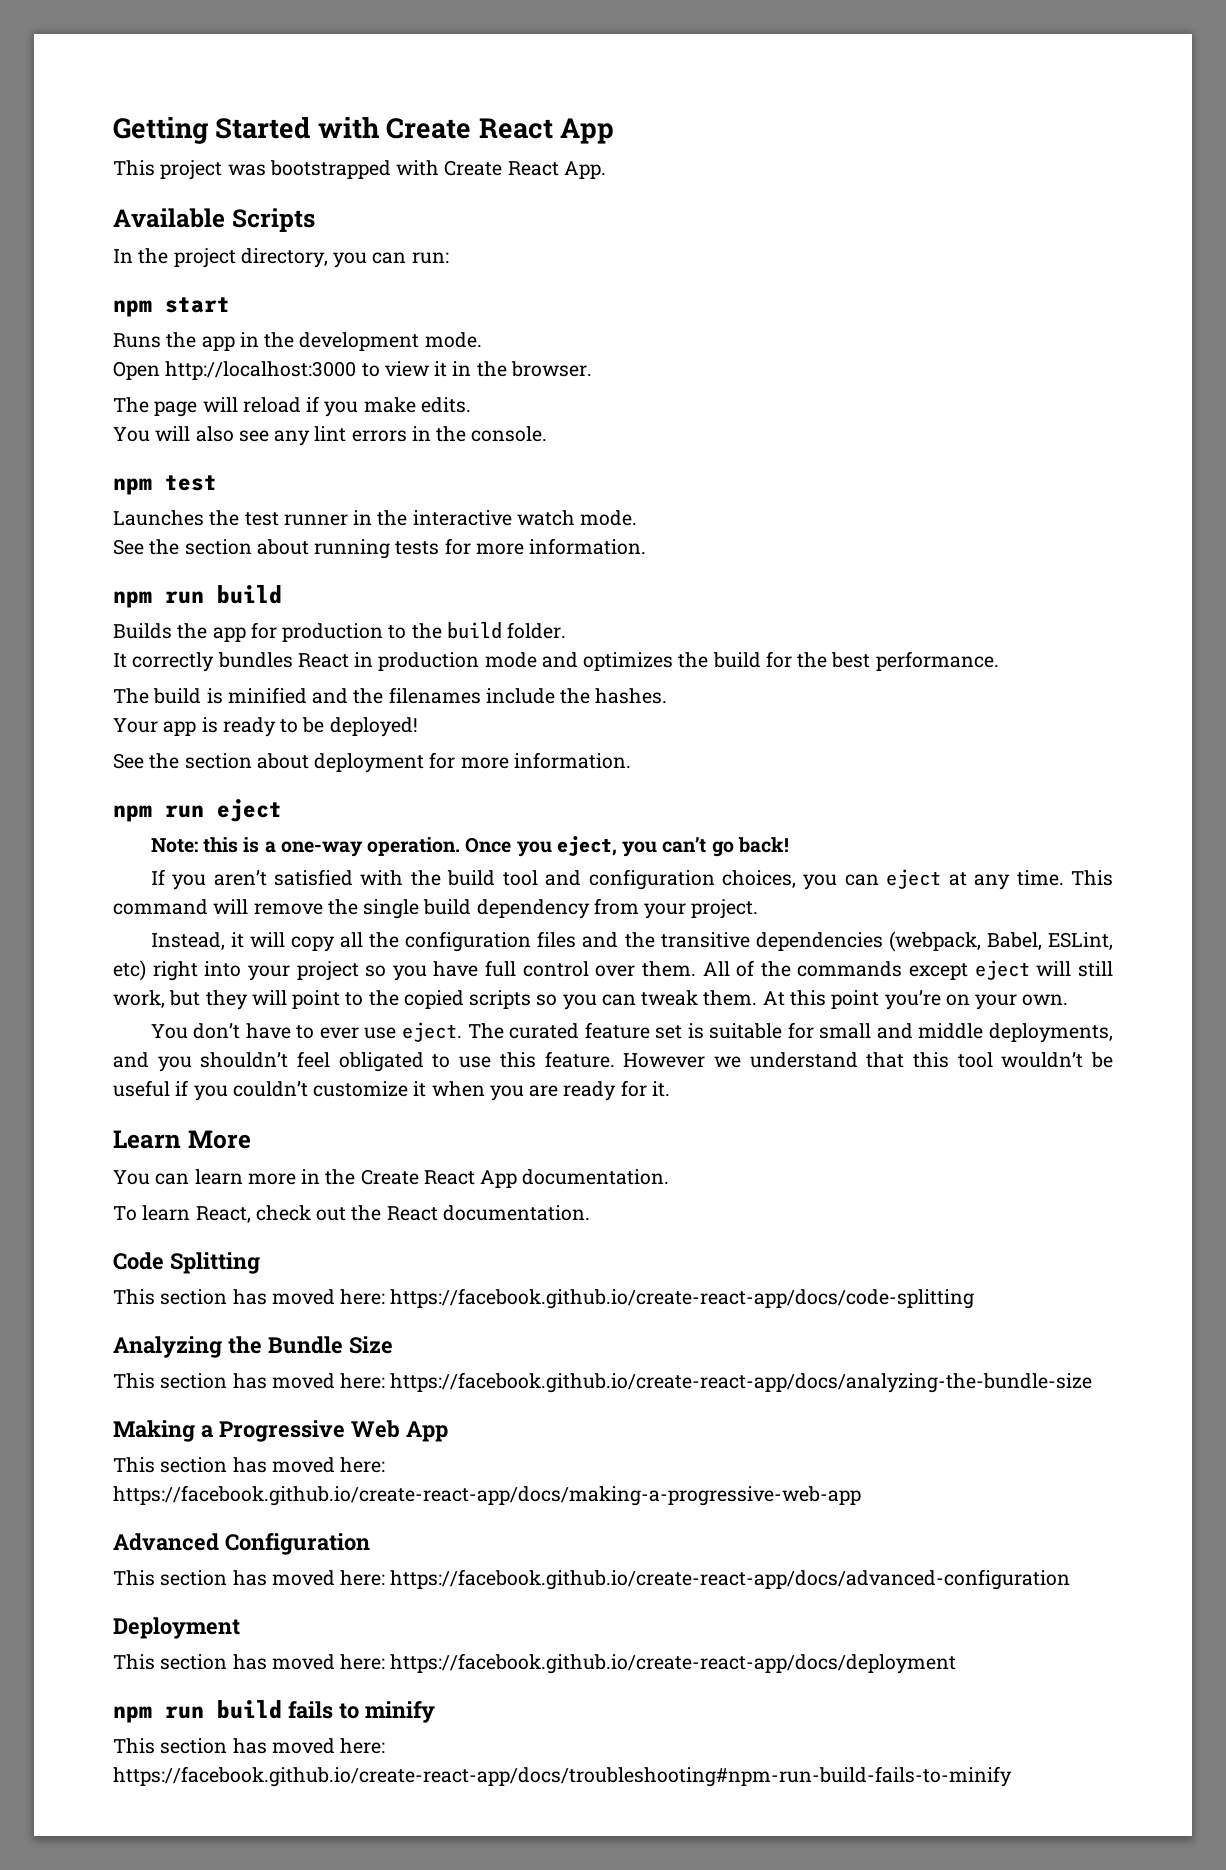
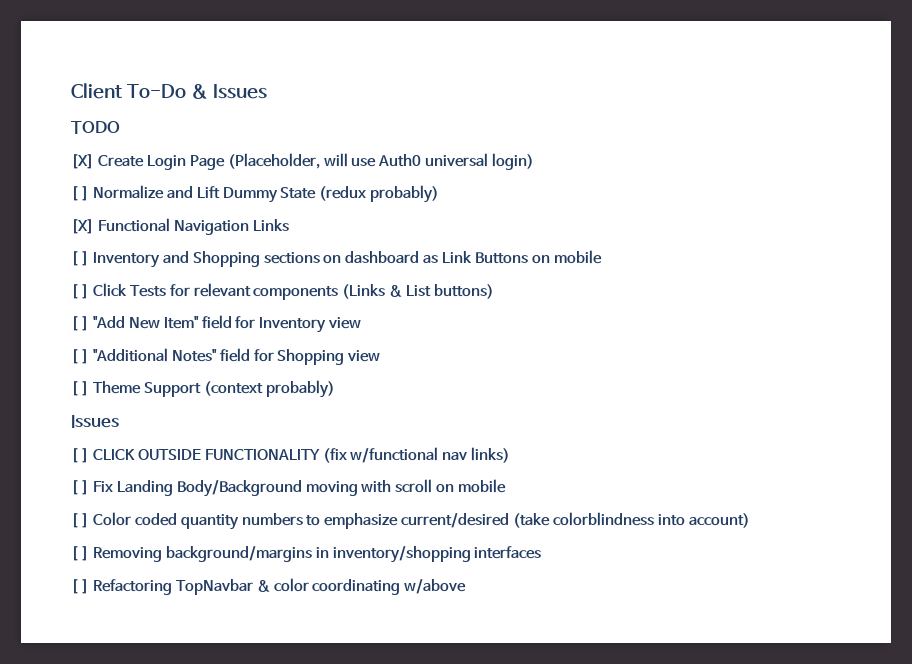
- Getting Started with Create React App
- This project was bootstrapped with Create React App.
- Available Scripts
- In the project directory, you can run:
- npm start
- Runs the app in the development mode.
- Open http://localhost:3000 to view it in the browser.
- The page will reload if you make edits.
- You will also see any lint errors in the console.
- npm test
- Launches the test runner in the interactive watch mode.
- See the section about running tests for more information.
- npm run build
- Builds the app for production to the build folder.
- It correctly bundles React in production mode and optimizes the build for the best performance.
- The build is minified and the filenames include the hashes.
- Your app is ready to be deployed!
- See the section about deployment for more information.
- npm run eject
- Note: this is a one-way operation. Once you eject, you can’t go back!
- If you aren’t satisfied with the build tool and configuration choices, you can eject at any time. This command will remove the single build dependency from your project.
- Instead, it will copy all the configuration files and the transitive dependencies (webpack, Babel, ESLint, etc) right into your project so you have full control over them. All of the commands except eject will still work, but they will point to the copied scripts so you can tweak them. At this point you’re on your own.
- You don’t have to ever use eject. The curated feature set is suitable for small and middle deployments, and you shouldn’t feel obligated to use this feature. However we understand that this tool wouldn’t be useful if you couldn’t customize it when you are ready for it.
- Learn More
- You can learn more in the Create React App documentation.
- To learn React, check out the React documentation.
- Code Splitting
- This section has moved here: https://facebook.github.io/create-react-app/docs/code-splitting
- Analyzing the Bundle Size
- This section has moved here: https://facebook.github.io/create-react-app/docs/analyzing-the-bundle-size
- Making a Progressive Web App
- This section has moved here: https://facebook.github.io/create-react-app/docs/making-a-progressive-web-app
- Advanced Configuration
- This section has moved here: https://facebook.github.io/create-react-app/docs/advanced-configuration
- Deployment
- This section has moved here: https://facebook.github.io/create-react-app/docs/deployment
- npm run build fails to minify
- This section has moved here: https://facebook.github.io/create-react-app/docs/troubleshooting#npm-run-build-fails-to-minify
+ Client To-Do & Issues
+ TODO
+ [X] Create Login Page (Placeholder, will use Auth0 universal login)
+ [ ] Normalize and Lift Dummy State (redux probably)
+ [X] Functional Navigation Links
+ [ ] Inventory and Shopping sections on dashboard as Link Buttons on mobile
+ [ ] Click Tests for relevant components (Links & List buttons)
+ [ ] "Add New Item" field for Inventory view
+ [ ] "Additional Notes" field for Shopping view
+ [ ] Theme Support (context probably)
+ Issues
+ [ ] CLICK OUTSIDE FUNCTIONALITY (fix w/functional nav links)
+ [ ] Fix Landing Body/Background moving with scroll on mobile
+ [ ] Color coded quantity numbers to emphasize current/desired (take colorblindness into account)
+ [ ] Removing background/margins in inventory/shopping interfaces
+ [ ] Refactoring TopNavbar & color coordinating w/above

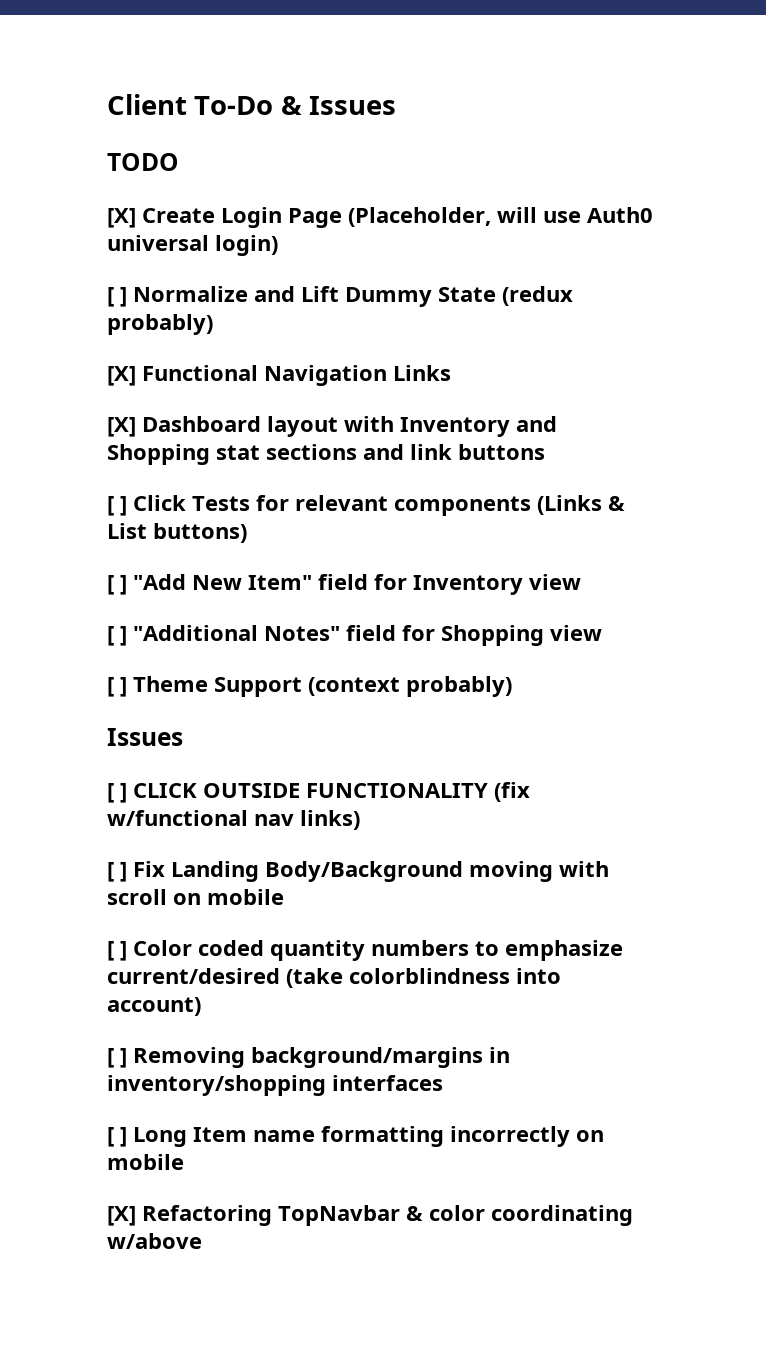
- [ ] Inventory and Shopping sections on dashboard as Link Buttons on mobile
+ [X] Dashboard layout with Inventory and Shopping stat sections and link buttons
- [ ] Refactoring TopNavbar & color coordinating w/above
+ [ ] Long Item name formatting incorrectly on mobile
+ [X] Refactoring TopNavbar & color coordinating w/above

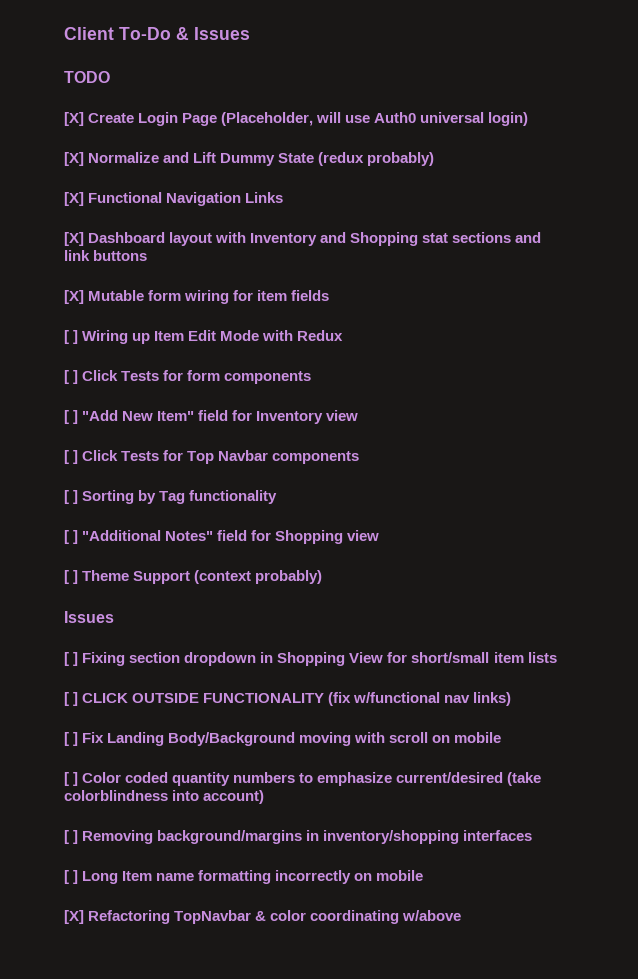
- [ ] Normalize and Lift Dummy State (redux probably)
+ [X] Normalize and Lift Dummy State (redux probably)
- [ ] Click Tests for relevant components (Links & List buttons)
+ [X] Mutable form wiring for item fields
+ [ ] Wiring up Item Edit Mode with Redux
+ [ ] Click Tests for form components
+ [ ] Click Tests for Top Navbar components
+ [ ] Sorting by Tag functionality
+ [ ] Fixing section dropdown in Shopping View for short/small item lists

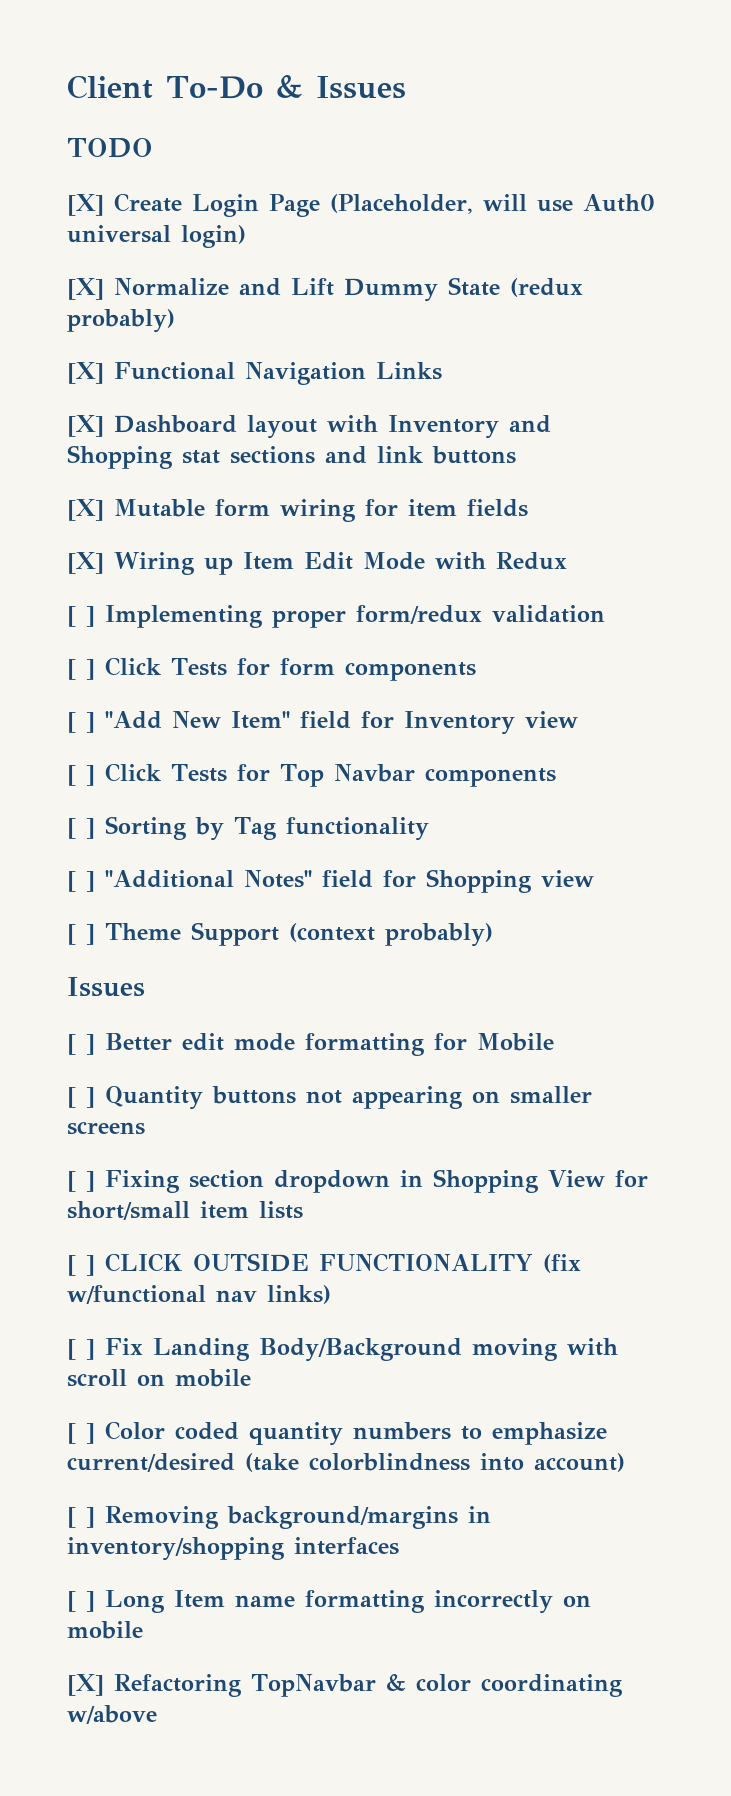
- [ ] Wiring up Item Edit Mode with Redux
+ [X] Wiring up Item Edit Mode with Redux
+ [ ] Implementing proper form/redux validation
+ [ ] Better edit mode formatting for Mobile
+ [ ] Quantity buttons not appearing on smaller screens

